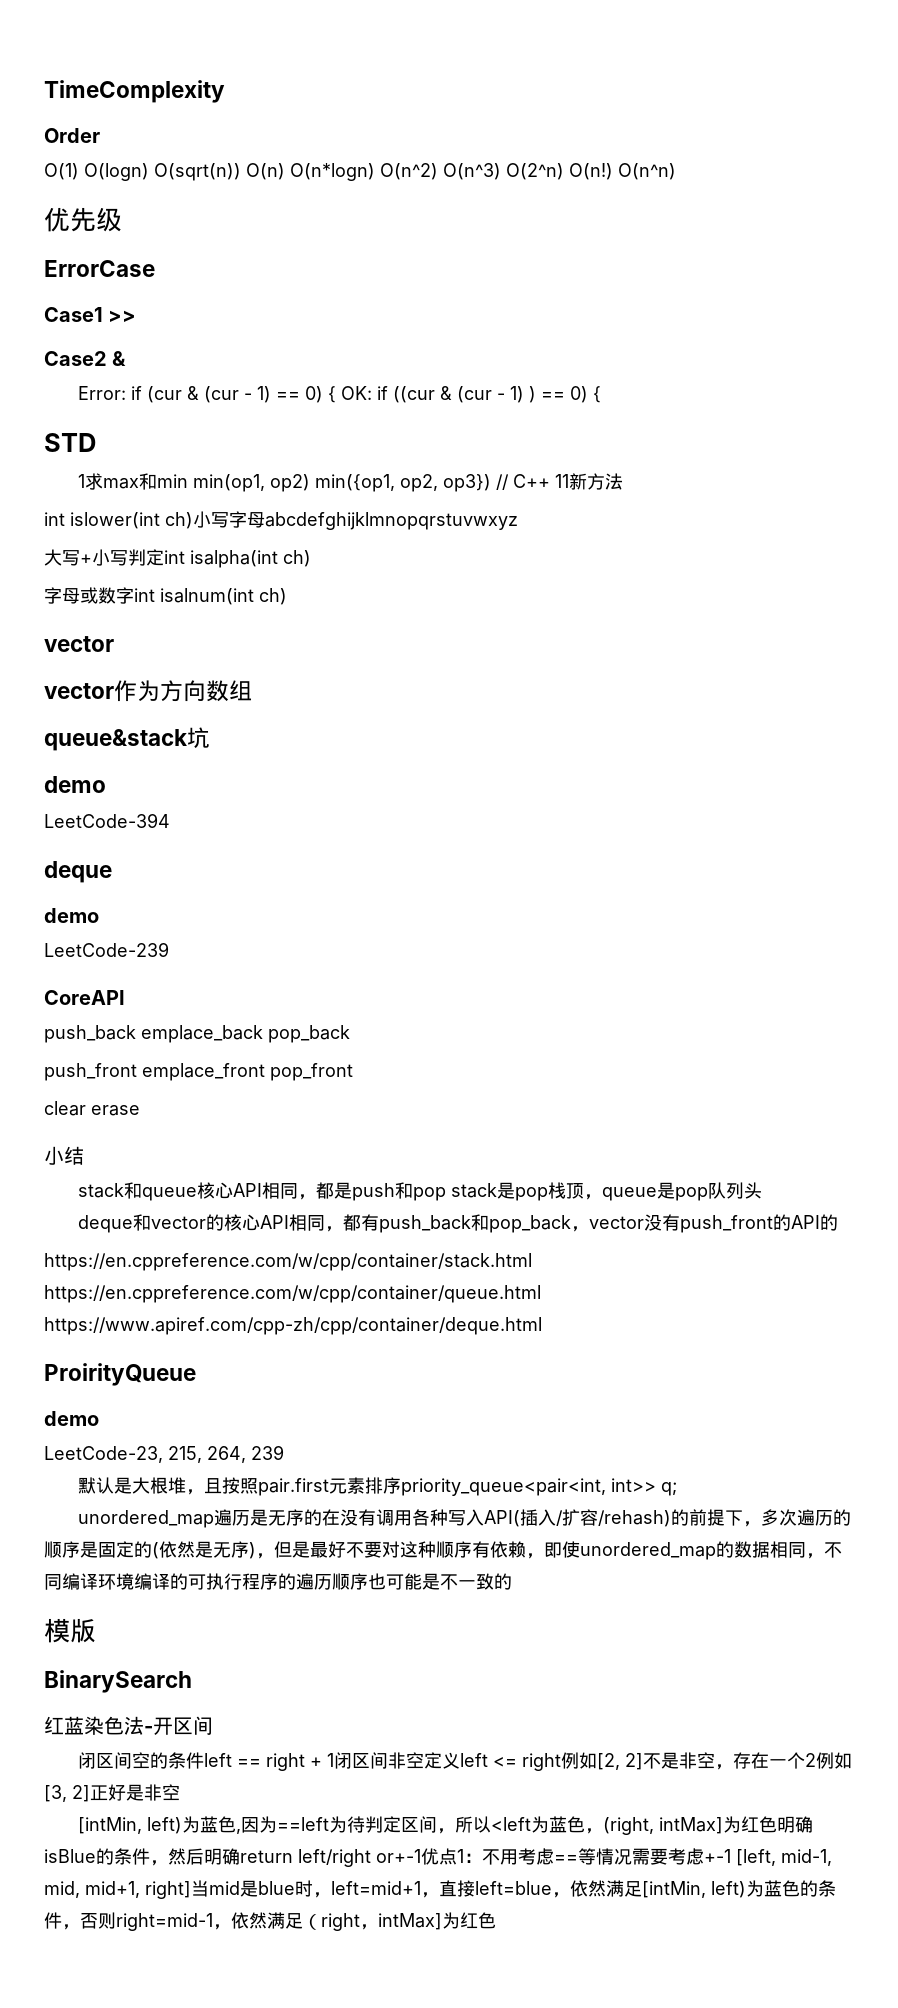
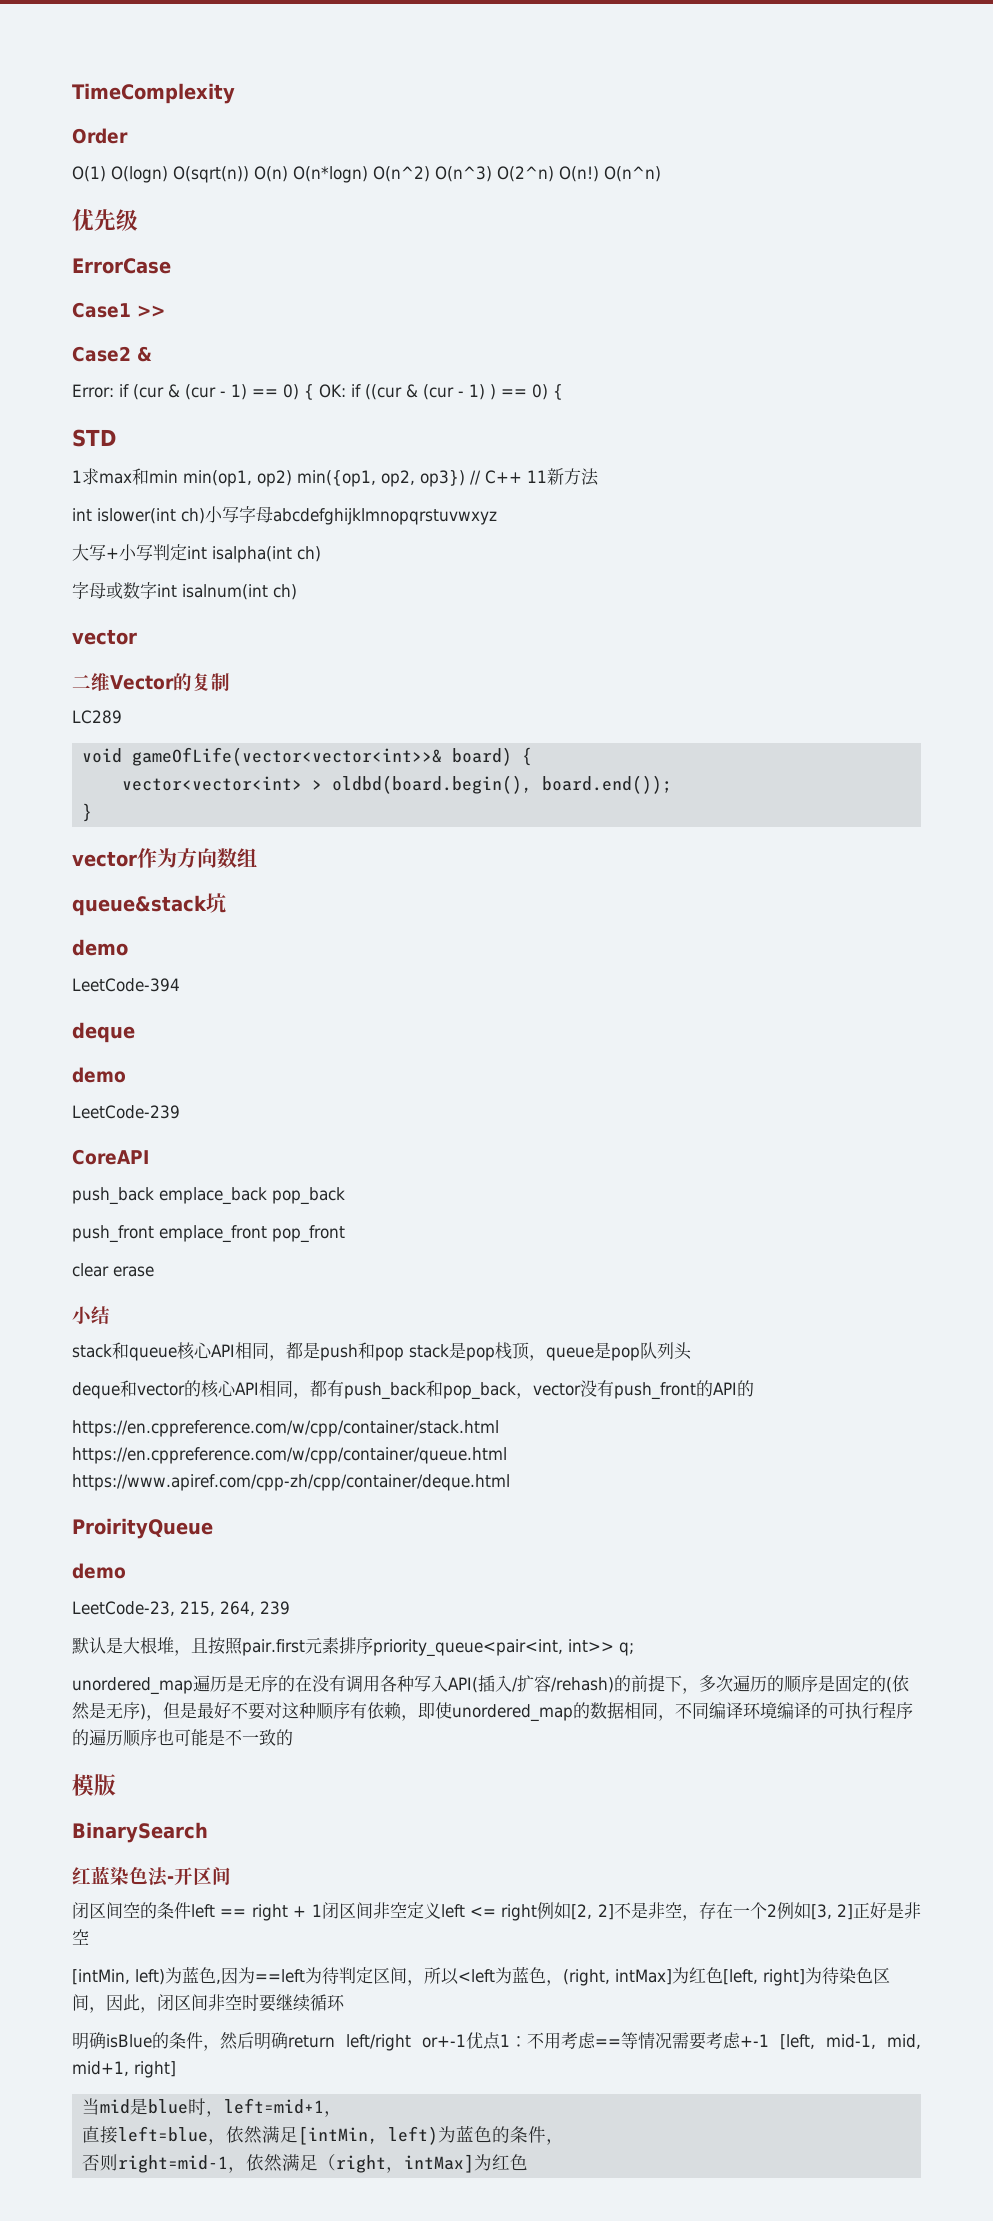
+ 二维Vector的复制
+ LC289
+ void gameOfLife(vector<vector<int>>& board) {
+ vector<vector<int> > oldbd(board.begin(), board.end());
+ }
- [intMin, left)为蓝色,因为==left为待判定区间，所以<left为蓝色，(right, intMax]为红色明确isBlue的条件，然后明确return left/right or+-1优点1：
+ [intMin, left)为蓝色,因为==left为待判定区间，所以<left为蓝色，(right, intMax]为红色[left, right]为待染色区间，因此，闭区间非空时要继续循环
+ 明确isBlue的条件，然后明确return left/right or+-1优点1：
- 不用考虑==等情况需要考虑+-1 [left, mid-1, mid, mid+1, right]当mid是blue时，left=mid+1，直接left=blue，依然满足[intMin, left)为蓝色的条件，否则right=mid-1，依然满足（right，intMax]为红色
+ 不用考虑==等情况需要考虑+-1 [left, mid-1, mid, mid+1, right]
+ 当mid是blue时，left=mid+1，
+ 直接left=blue，依然满足[intMin, left)为蓝色的条件，
+ 否则right=mid-1，依然满足（right，intMax]为红色

